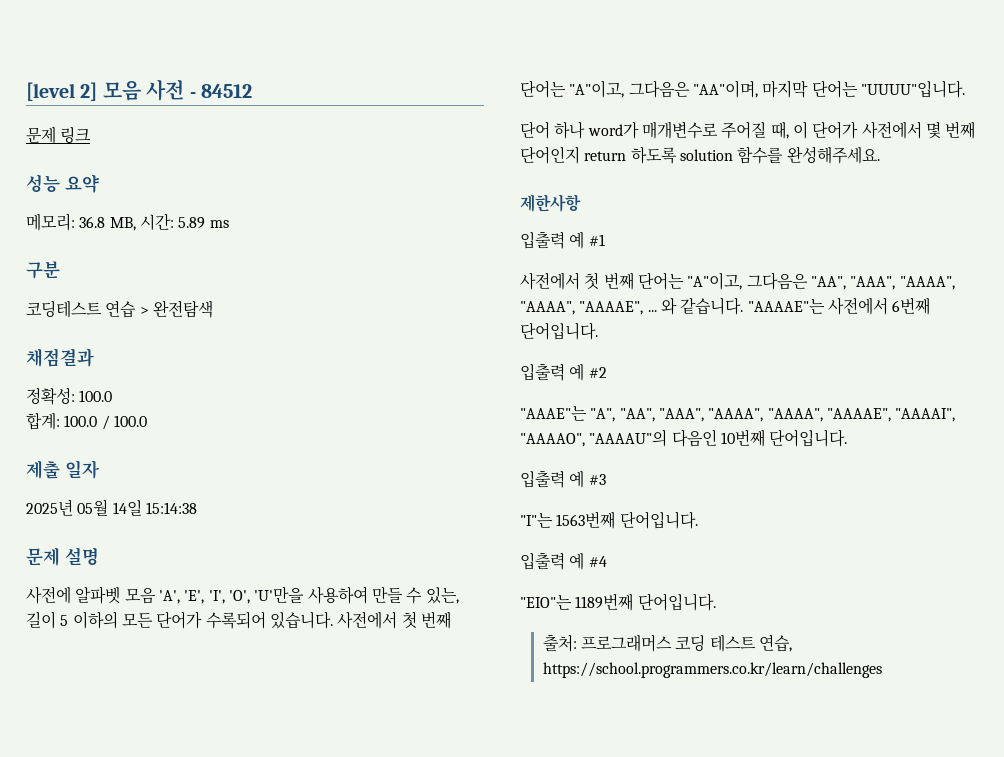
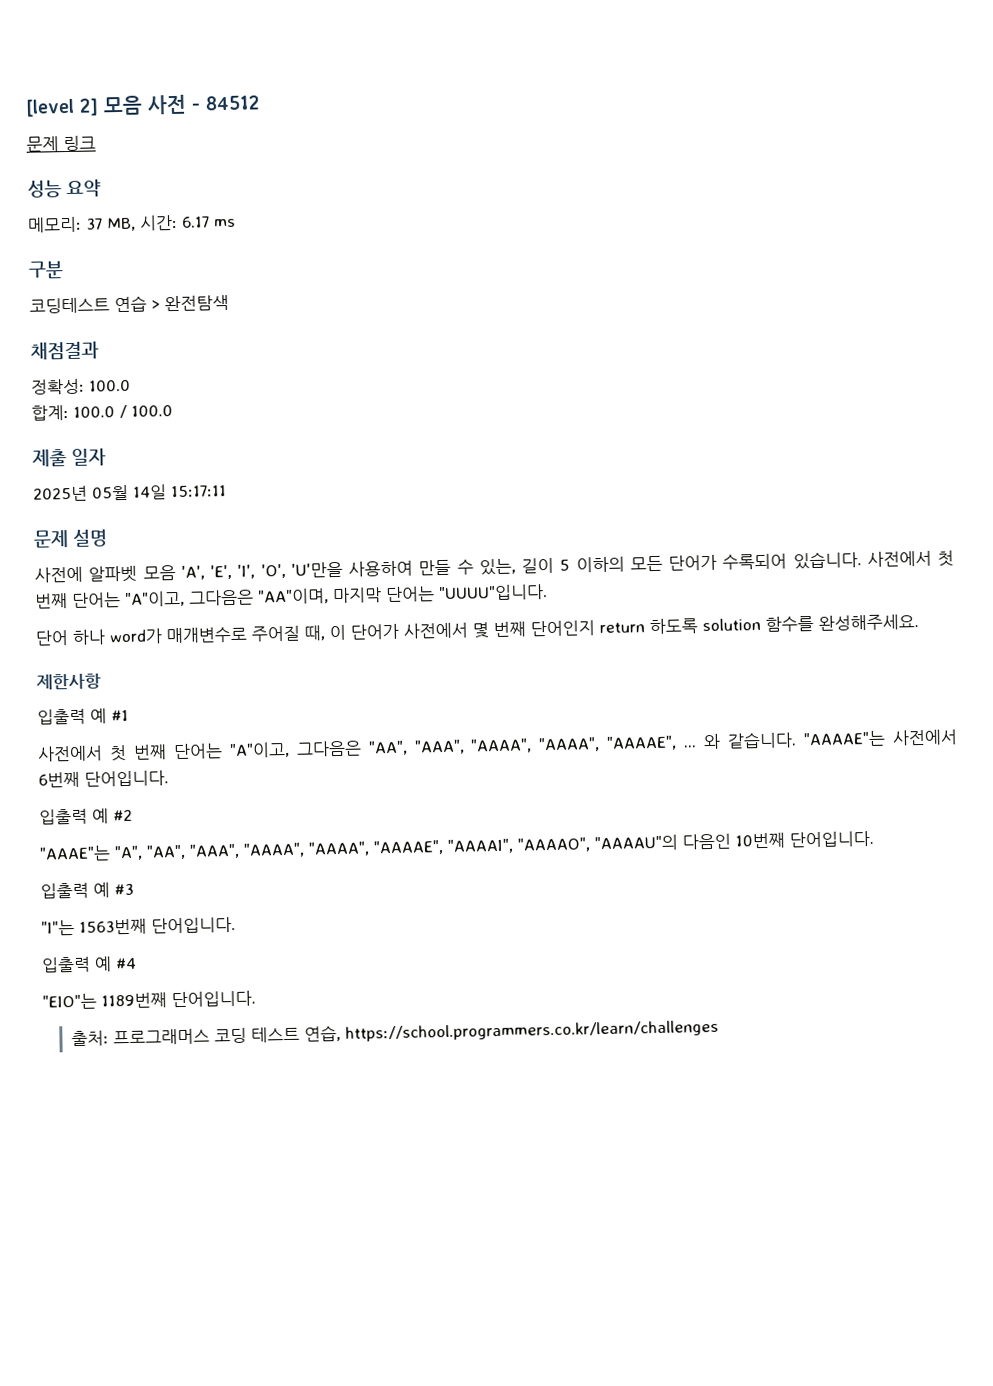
- 메모리: 36.8 MB, 시간: 5.89 ms
+ 메모리: 37 MB, 시간: 6.17 ms
- 2025년 05월 14일 15:14:38
+ 2025년 05월 14일 15:17:11

